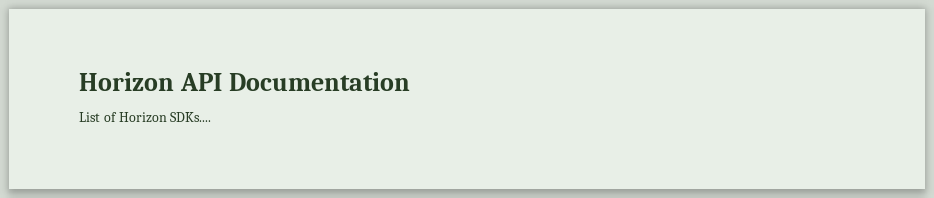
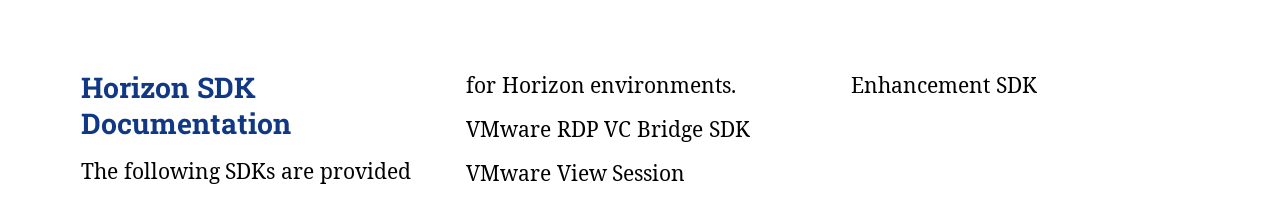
- Horizon API Documentation
+ Horizon SDK Documentation
- List of Horizon SDKs....
+ The following SDKs are provided for Horizon environments.
+ VMware RDP VC Bridge SDK
+ VMware View Session Enhancement SDK

